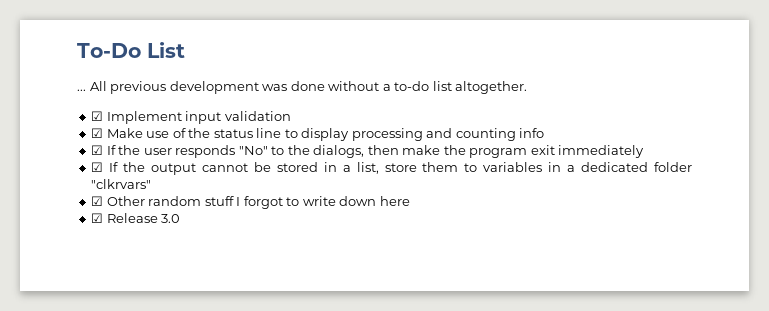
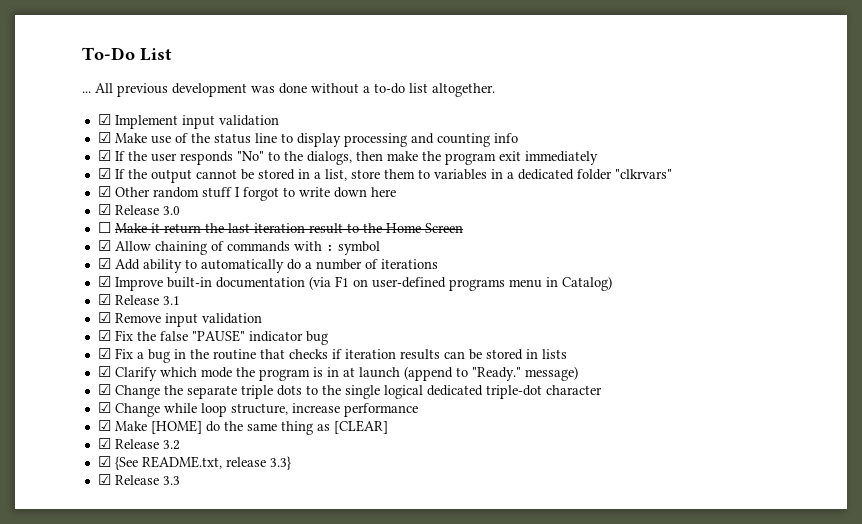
+ ☐ Make it return the last iteration result to the Home Screen
+ ☑ Allow chaining of commands with : symbol
+ ☑ Add ability to automatically do a number of iterations
+ ☑ Improve built-in documentation (via F1 on user-defined programs menu in Catalog)
+ ☑ Release 3.1
+ ☑ Remove input validation
+ ☑ Fix the false "PAUSE" indicator bug
+ ☑ Fix a bug in the routine that checks if iteration results can be stored in lists
+ ☑ Clarify which mode the program is in at launch (append to "Ready." message)
+ ☑ Change the separate triple dots to the single logical dedicated triple-dot character
+ ☑ Change while loop structure, increase performance
+ ☑ Make [HOME] do the same thing as [CLEAR]
+ ☑ Release 3.2
+ ☑ {See README.txt, release 3.3}
+ ☑ Release 3.3

